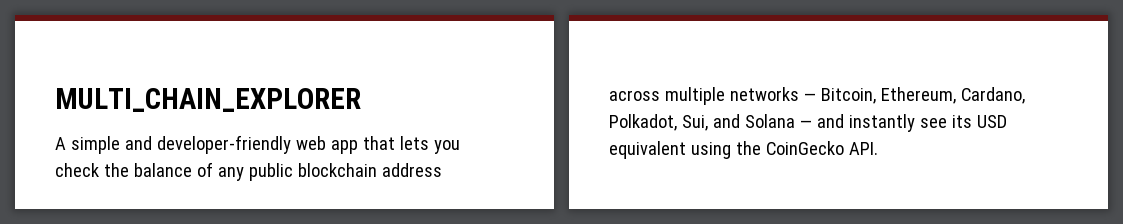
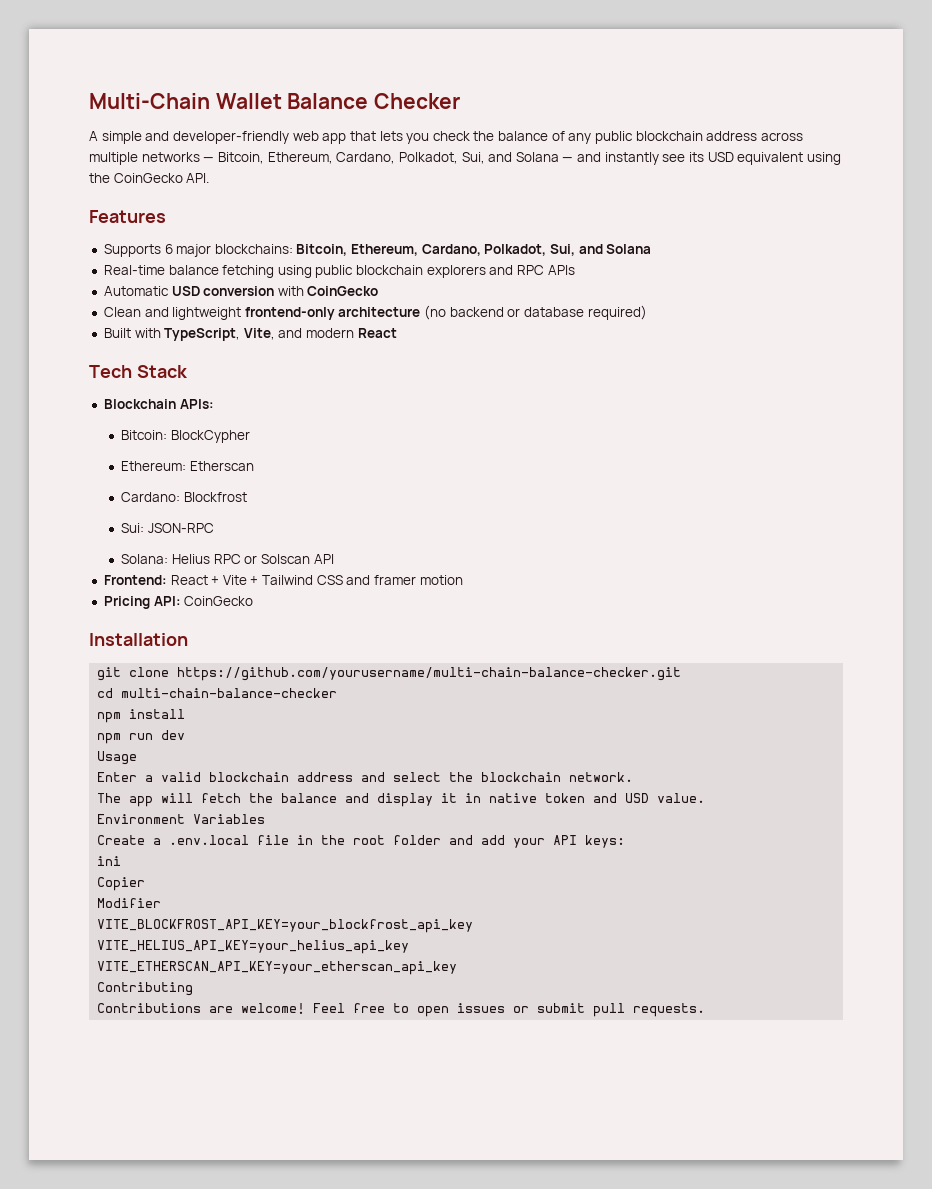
- MULTI_CHAIN_EXPLORER
+ Multi-Chain Wallet Balance Checker
+ Features
+ Supports 6 major blockchains: Bitcoin, Ethereum, Cardano, Polkadot, Sui, and Solana
+ Real-time balance fetching using public blockchain explorers and RPC APIs
+ Automatic USD conversion with CoinGecko
+ Clean and lightweight frontend-only architecture (no backend or database required)
+ Built with TypeScript, Vite, and modern React
+ Tech Stack
+ Blockchain APIs:
+ Bitcoin: BlockCypher
+ Ethereum: Etherscan
+ Cardano: Blockfrost
+ Sui: JSON-RPC
+ Solana: Helius RPC or Solscan API
+ Frontend: React + Vite + Tailwind CSS and framer motion
+ Pricing API: CoinGecko
+ Installation
+ git clone https://github.com/yourusername/multi-chain-balance-checker.git
+ cd multi-chain-balance-checker
+ npm install
+ npm run dev
+ Usage
+ Enter a valid blockchain address and select the blockchain network.
+ The app will fetch the balance and display it in native token and USD value.
+ Environment Variables
+ Create a .env.local file in the root folder and add your API keys:
+ ini
+ Copier
+ Modifier
+ VITE_BLOCKFROST_API_KEY=your_blockfrost_api_key
+ VITE_HELIUS_API_KEY=your_helius_api_key
+ VITE_ETHERSCAN_API_KEY=your_etherscan_api_key
+ Contributing
+ Contributions are welcome! Feel free to open issues or submit pull requests.

